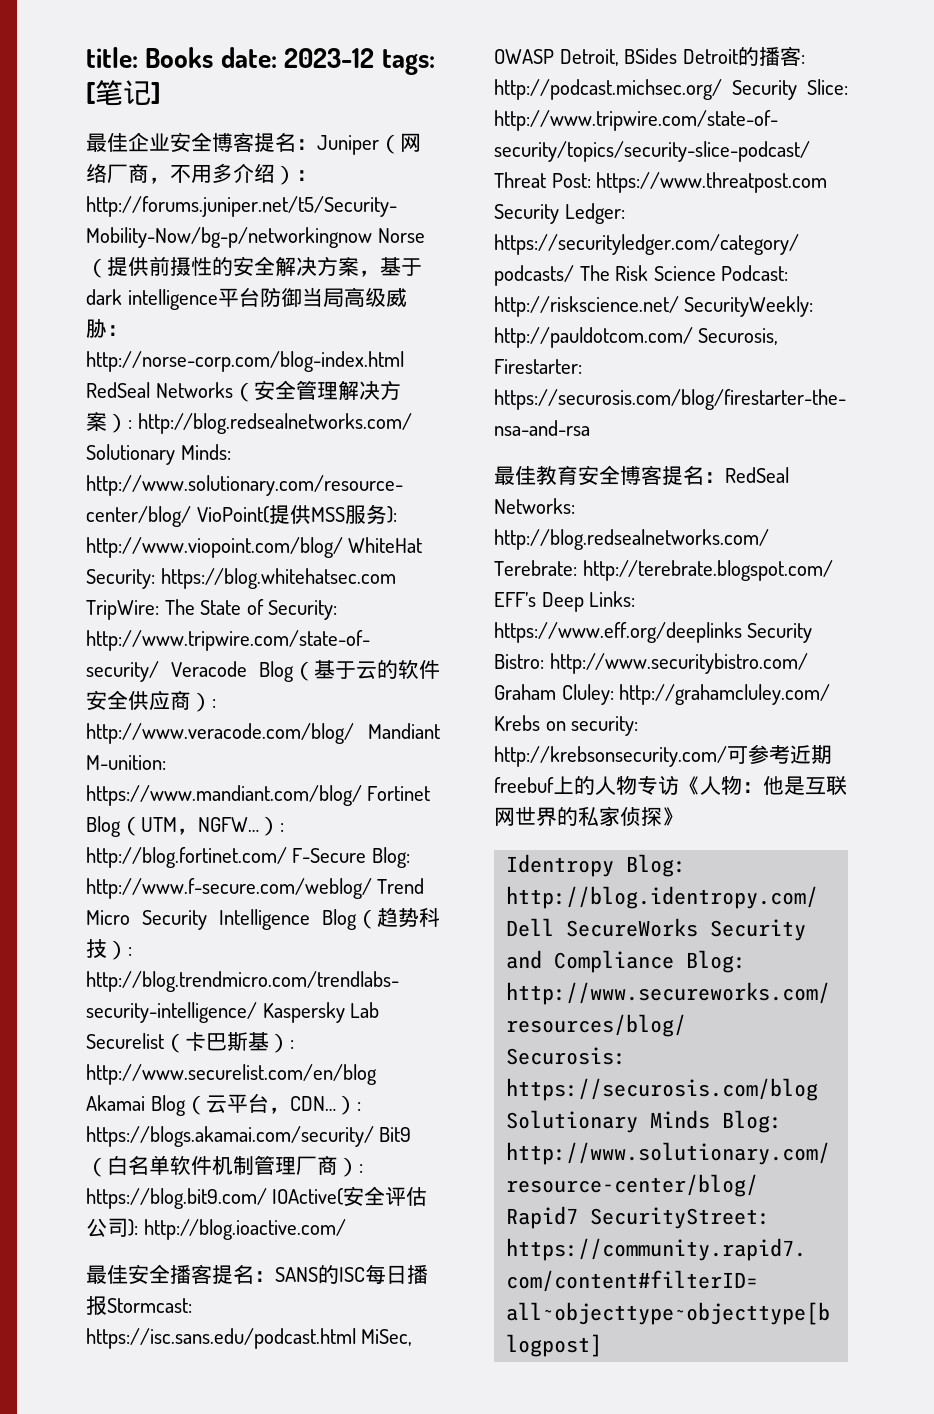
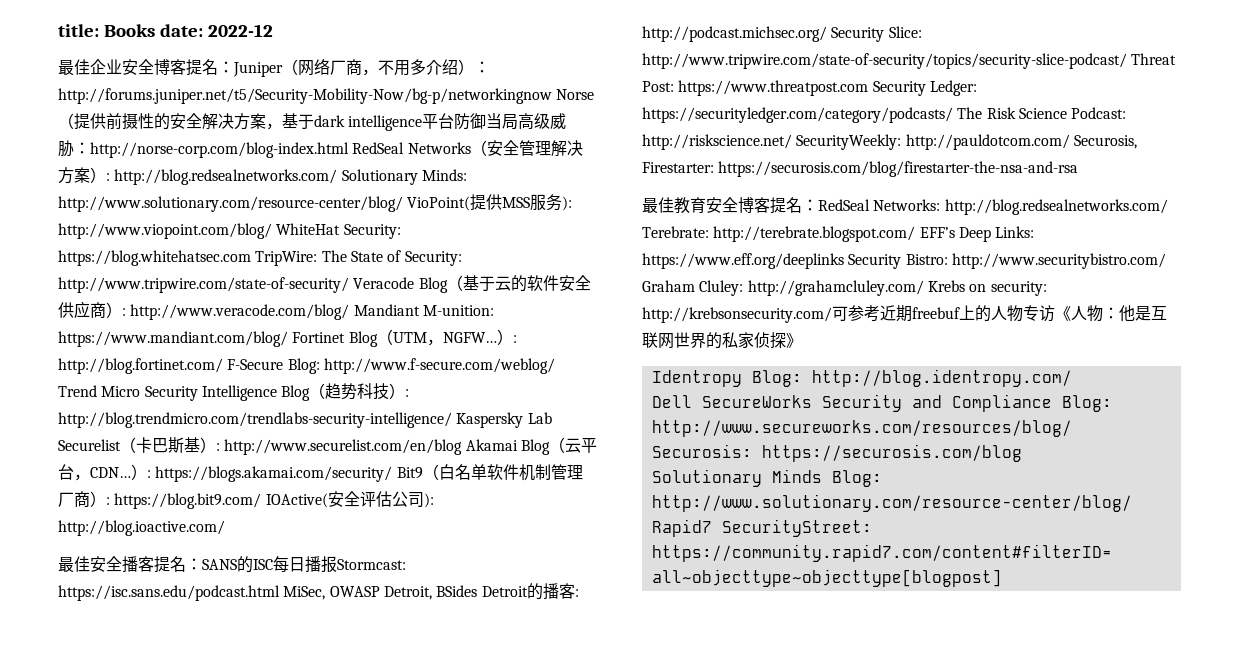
- title: Books date: 2023-12 tags: [笔记]
+ title: Books date: 2022-12

